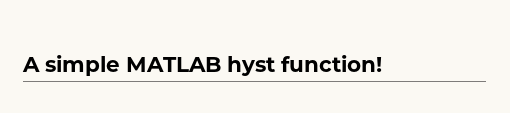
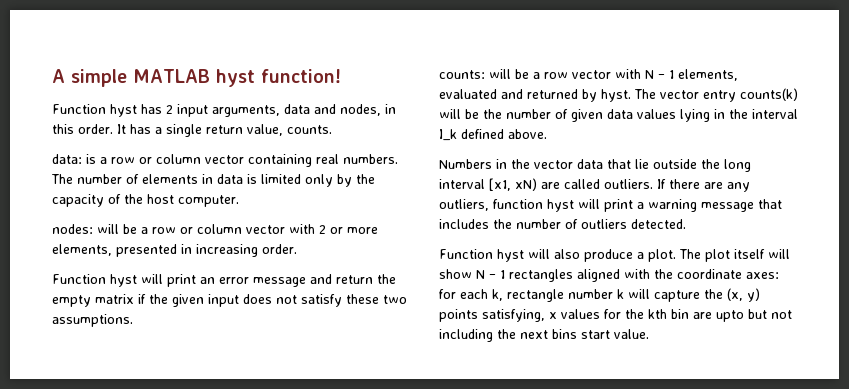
+ Function hyst has 2 input arguments, data and nodes, in this order. It has a single return value, counts.
+ data: is a row or column vector containing real numbers. The number of elements in data is limited only by the capacity of the host computer.
+ nodes: will be a row or column vector with 2 or more elements, presented in increasing order.
+ Function hyst will print an error message and return the empty matrix if the given input does not satisfy these two assumptions.
+ counts: will be a row vector with N − 1 elements, evaluated and returned by hyst. The vector entry counts(k) will be the number of given data values lying in the interval I_k defined above.
+ Numbers in the vector data that lie outside the long interval [x1, xN) are called outliers. If there are any outliers, function hyst will print a warning message that includes the number of outliers detected.
+ Function hyst will also produce a plot. The plot itself will show N − 1 rectangles aligned with the coordinate axes: for each k, rectangle number k will capture the (x, y) points satisfying, x values for the kth bin are upto but not including the next bins start value.

